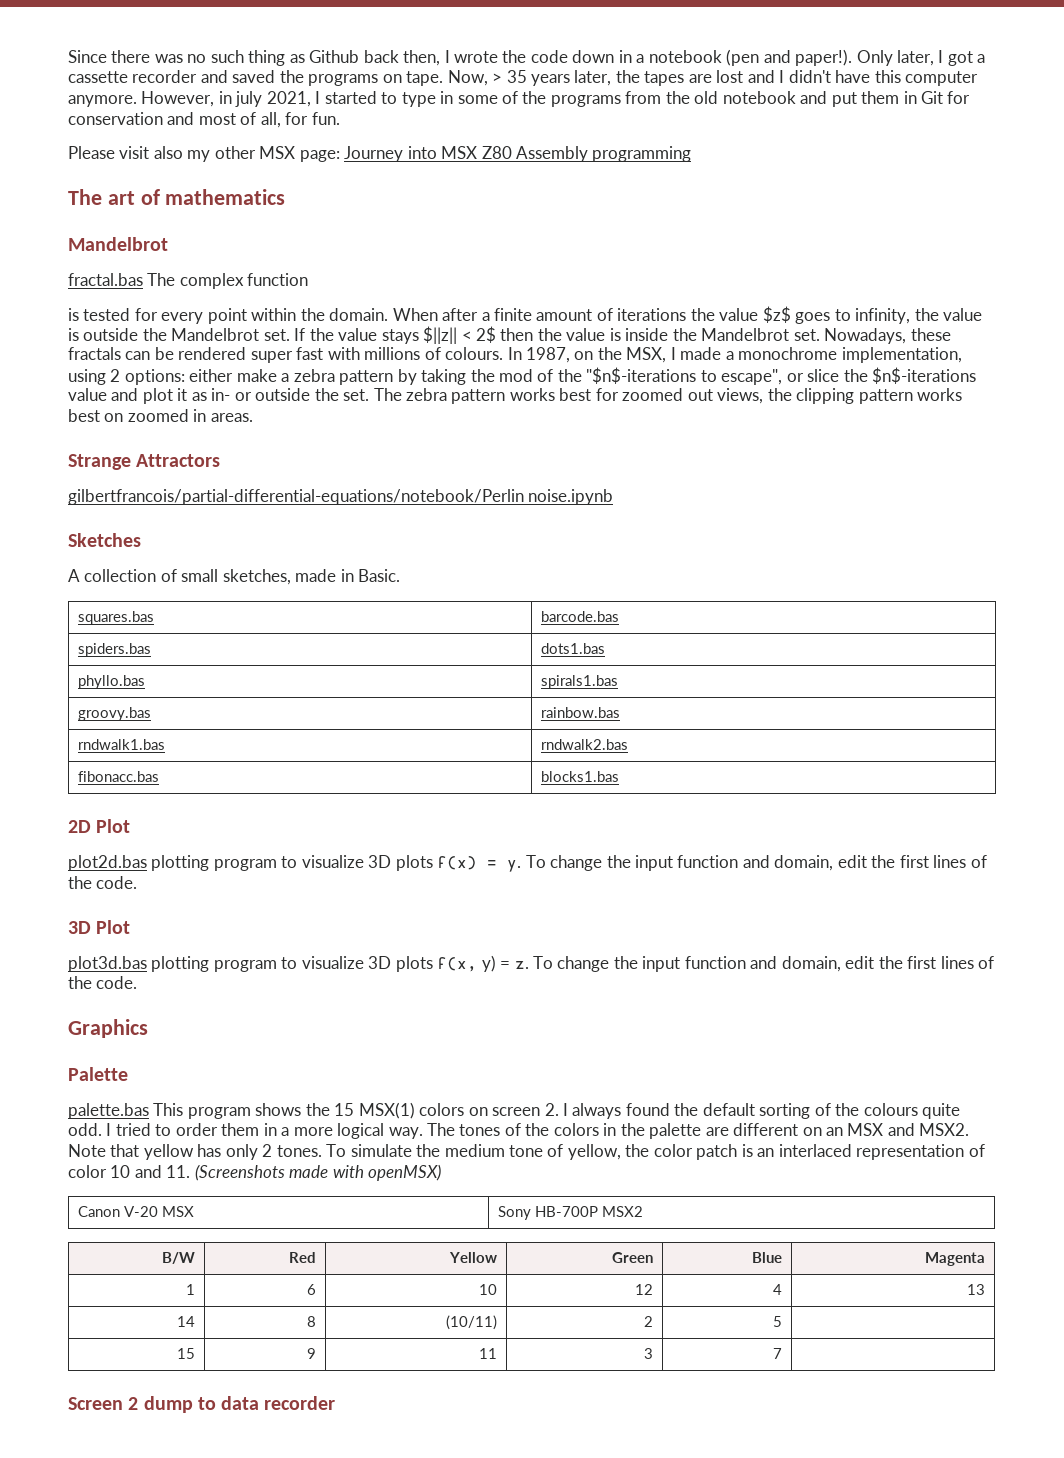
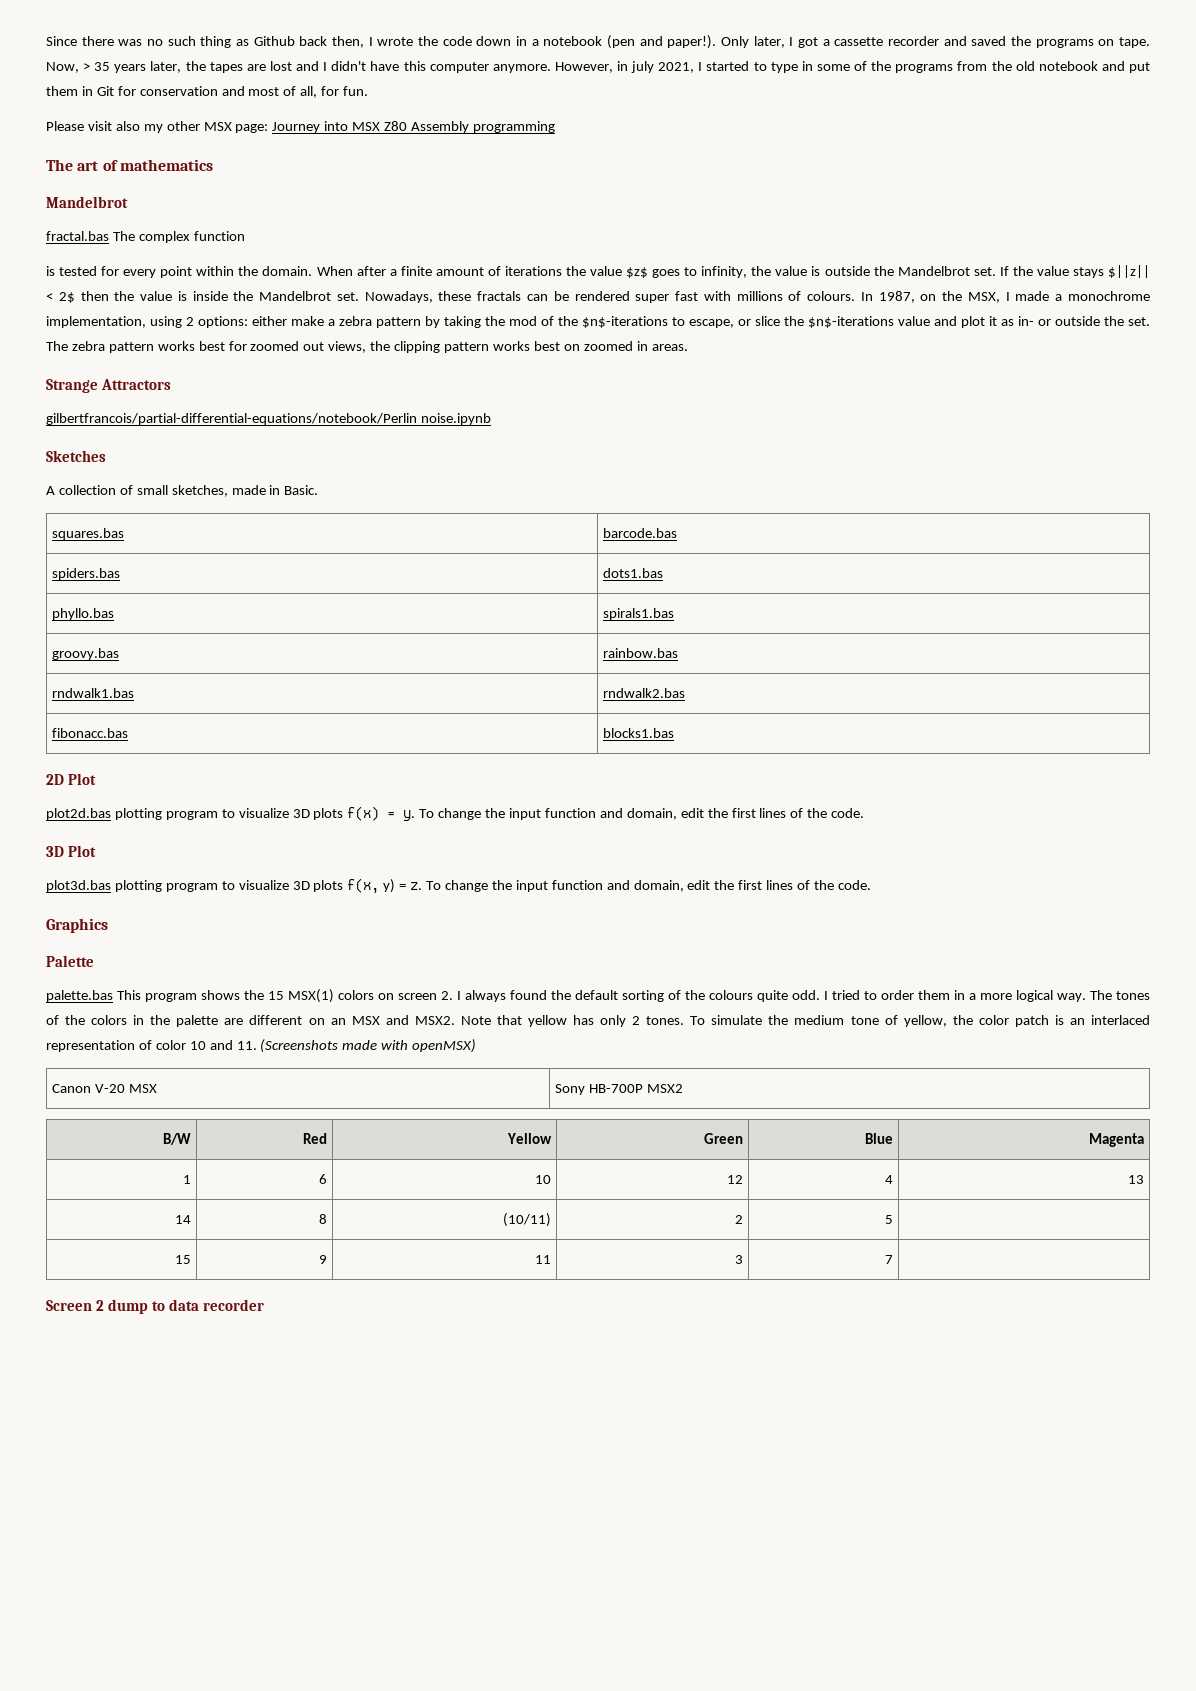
- In 1987, on the MSX, I made a monochrome implementation, using 2 options: either make a zebra pattern by taking the mod of the "$n$-iterations to escape", or slice the $n$-iterations value and plot it as in- or outside the set.
+ In 1987, on the MSX, I made a monochrome implementation, using 2 options: either make a zebra pattern by taking the mod of the $n$-iterations to escape, or slice the $n$-iterations value and plot it as in- or outside the set.

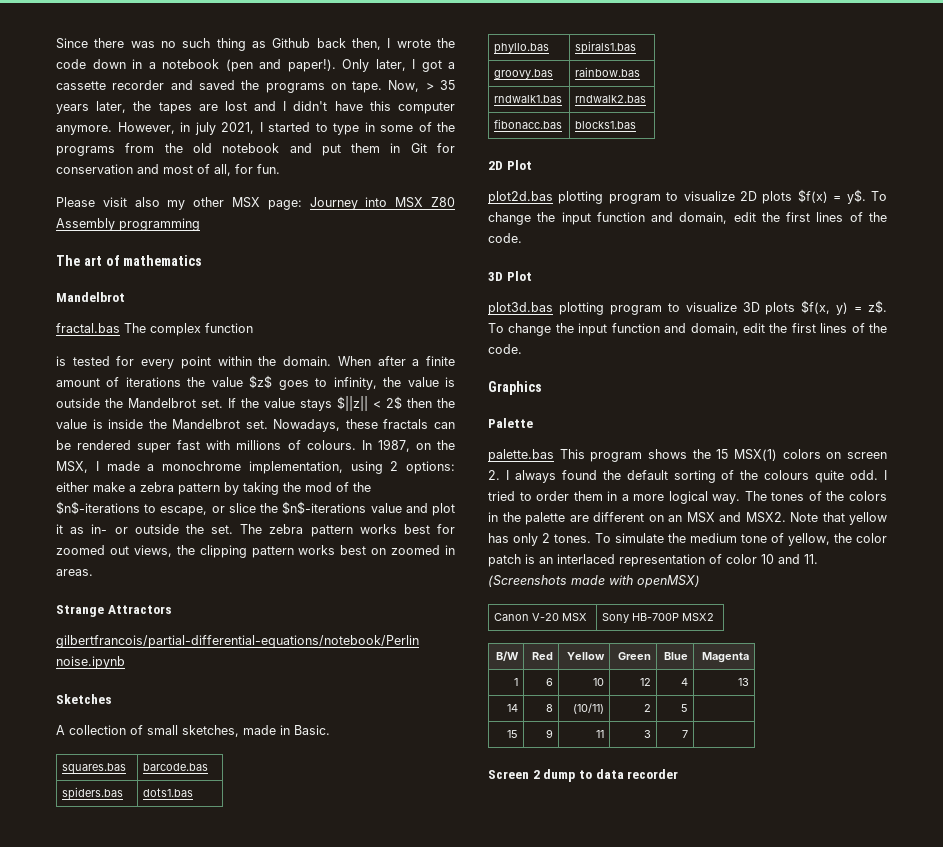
- plot2d.bas plotting program to visualize 3D plots f(x) = y.
+ plot2d.bas plotting program to visualize 2D plots $f(x) = y$.
- plot3d.bas plotting program to visualize 3D plots f(x, y) = z.
+ plot3d.bas plotting program to visualize 3D plots $f(x, y) = z$.

